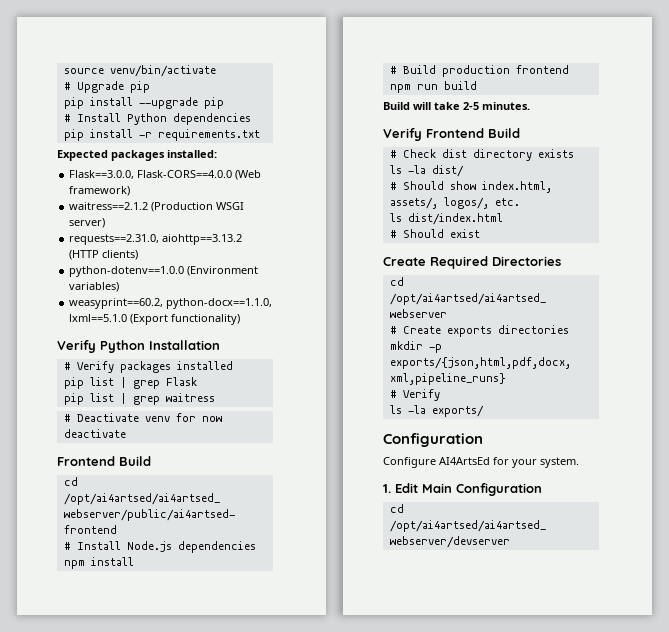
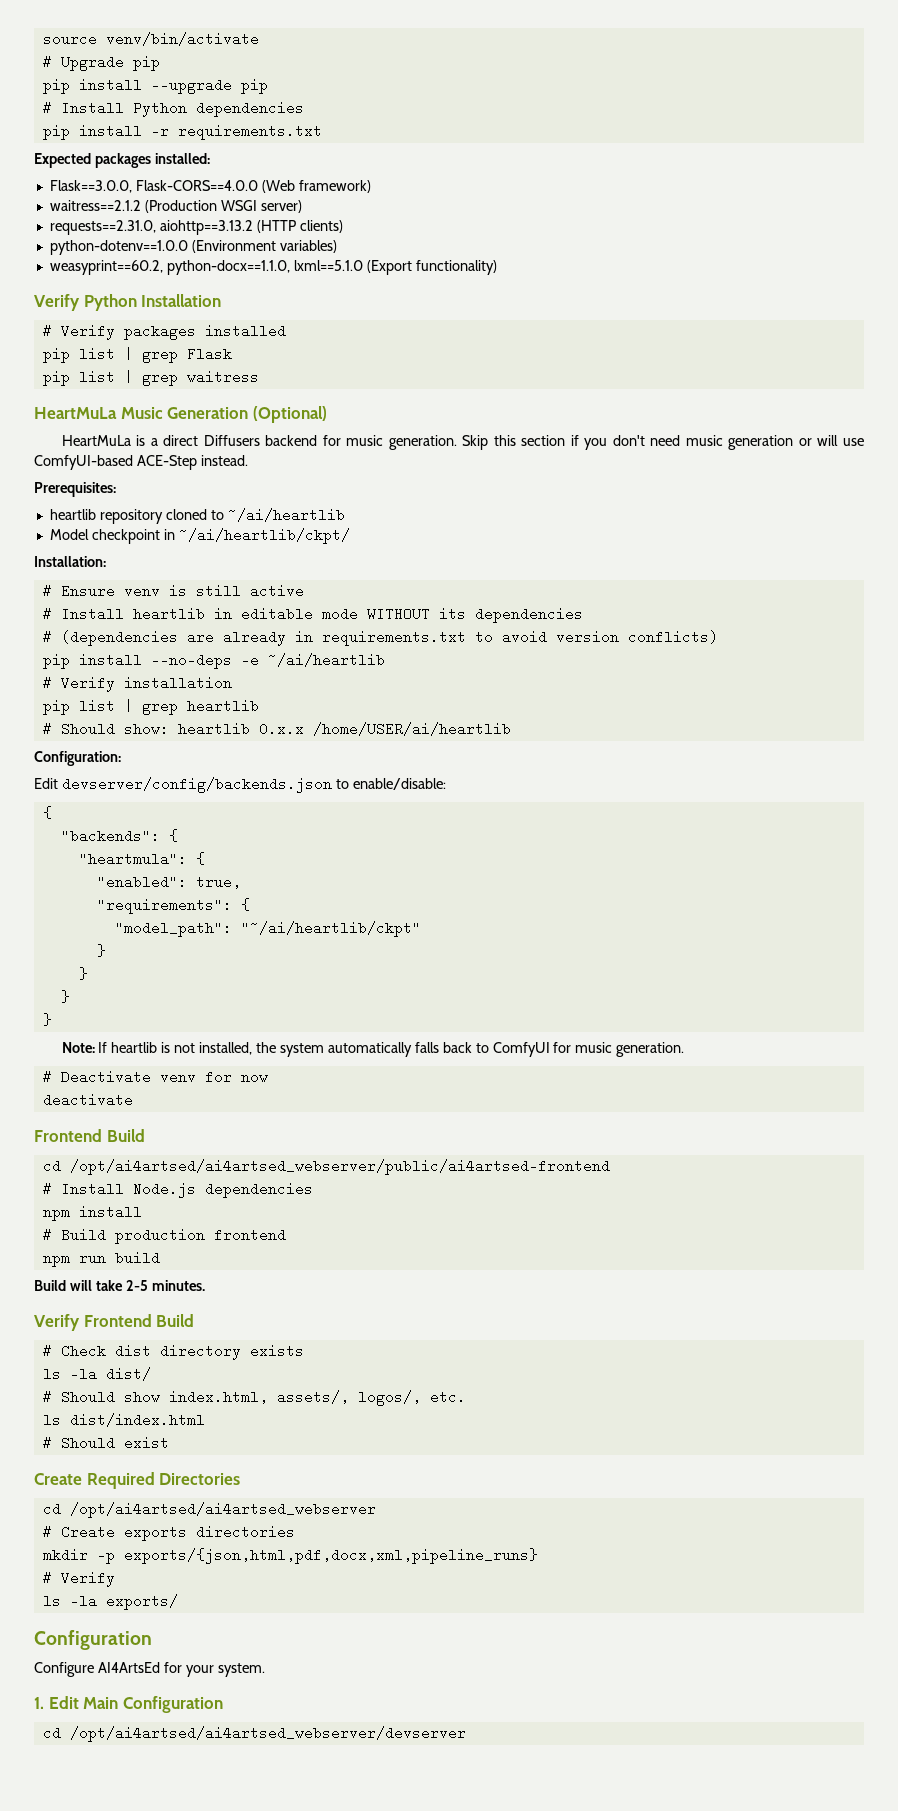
+ HeartMuLa Music Generation (Optional)
+ HeartMuLa is a direct Diffusers backend for music generation. Skip this section if you don't need music generation or will use ComfyUI-based ACE-Step instead.
+ Prerequisites:
+ heartlib repository cloned to ~/ai/heartlib
+ Model checkpoint in ~/ai/heartlib/ckpt/
+ Installation:
+ # Ensure venv is still active
+ # Install heartlib in editable mode WITHOUT its dependencies
+ # (dependencies are already in requirements.txt to avoid version conflicts)
+ pip install --no-deps -e ~/ai/heartlib
+ # Verify installation
+ pip list | grep heartlib
+ # Should show: heartlib 0.x.x /home/USER/ai/heartlib
+ Configuration:
+ Edit devserver/config/backends.json to enable/disable:
+ {
+ "backends": {
+ "heartmula": {
+ "enabled": true,
+ "requirements": {
+ "model_path": "~/ai/heartlib/ckpt"
+ }
+ }
+ }
+ }
+ Note: If heartlib is not installed, the system automatically falls back to ComfyUI for music generation.

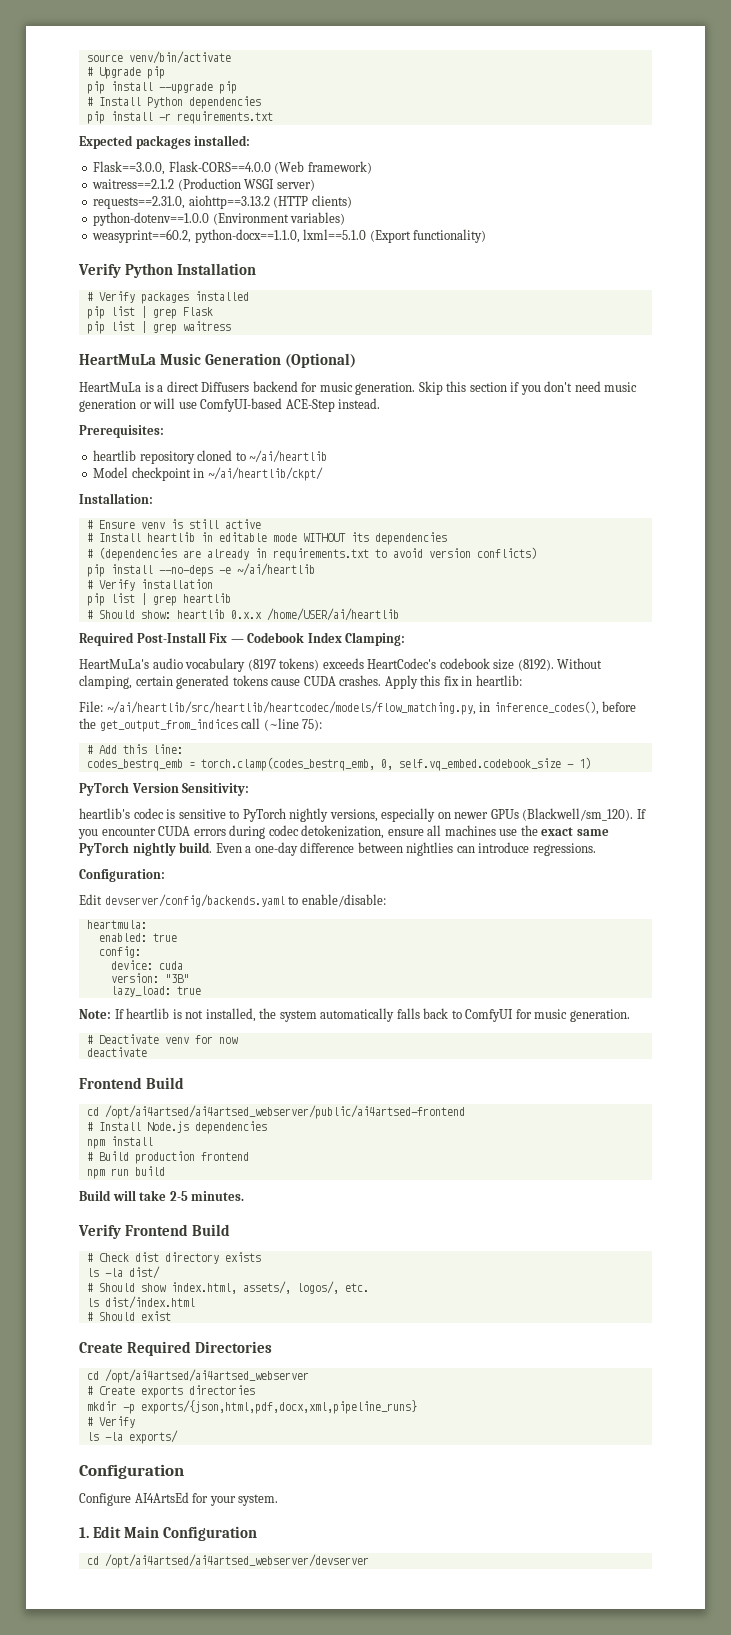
+ Required Post-Install Fix — Codebook Index Clamping:
+ HeartMuLa's audio vocabulary (8197 tokens) exceeds HeartCodec's codebook size (8192). Without clamping, certain generated tokens cause CUDA crashes. Apply this fix in heartlib:
+ File: ~/ai/heartlib/src/heartlib/heartcodec/models/flow_matching.py, in inference_codes(), before the get_output_from_indices call (~line 75):
+ # Add this line:
+ codes_bestrq_emb = torch.clamp(codes_bestrq_emb, 0, self.vq_embed.codebook_size - 1)
+ PyTorch Version Sensitivity:
+ heartlib's codec is sensitive to PyTorch nightly versions, especially on newer GPUs (Blackwell/sm_120). If you encounter CUDA errors during codec detokenization, ensure all machines use the exact same PyTorch nightly build. Even a one-day difference between nightlies can introduce regressions.
- Edit devserver/config/backends.json to enable/disable:
- {
- "backends": {
- "heartmula": {
- "enabled": true,
- "requirements": {
- "model_path": "~/ai/heartlib/ckpt"
- }
- }
- }
- }
+ Edit devserver/config/backends.yaml to enable/disable:
+ heartmula:
+ enabled: true
+ config:
+ device: cuda
+ version: "3B"
+ lazy_load: true

